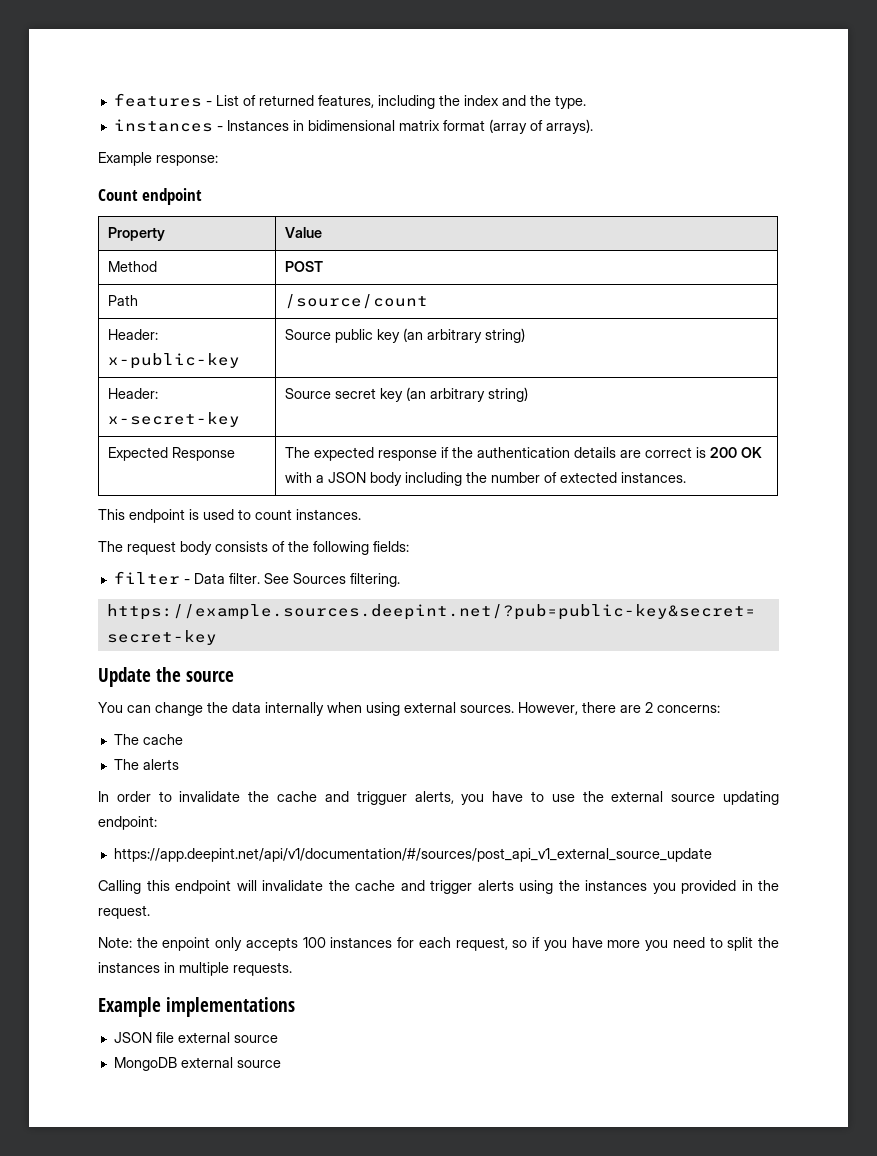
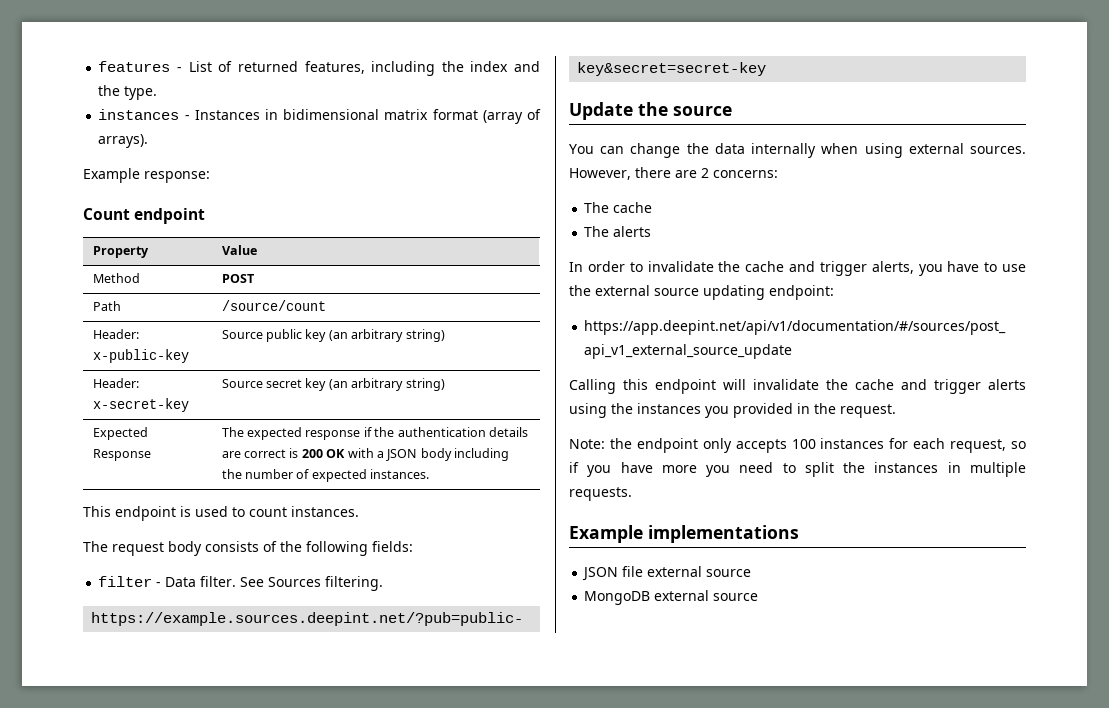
- Expected Response | The expected response if the authentication details are correct is 200 OK with a JSON body including the number of extected instances.
+ Expected Response | The expected response if the authentication details are correct is 200 OK with a JSON body including the number of expected instances.
- In order to invalidate the cache and trigguer alerts, you have to use the external source updating endpoint:
+ In order to invalidate the cache and trigger alerts, you have to use the external source updating endpoint:
- Note: the enpoint only accepts 100 instances for each request, so if you have more you need to split the instances in multiple requests.
+ Note: the endpoint only accepts 100 instances for each request, so if you have more you need to split the instances in multiple requests.

